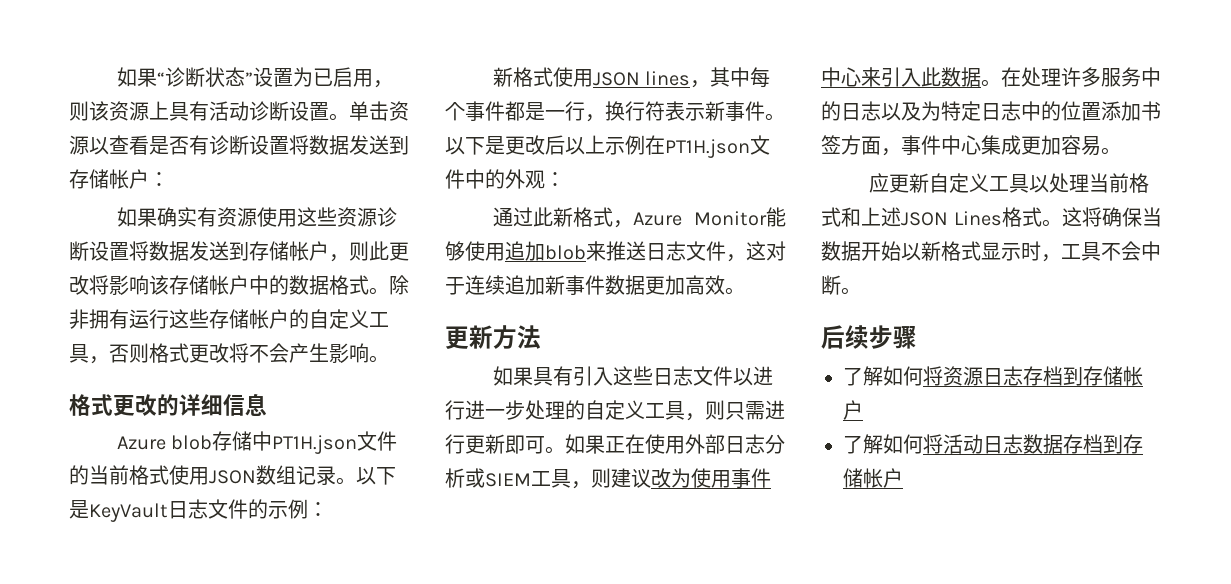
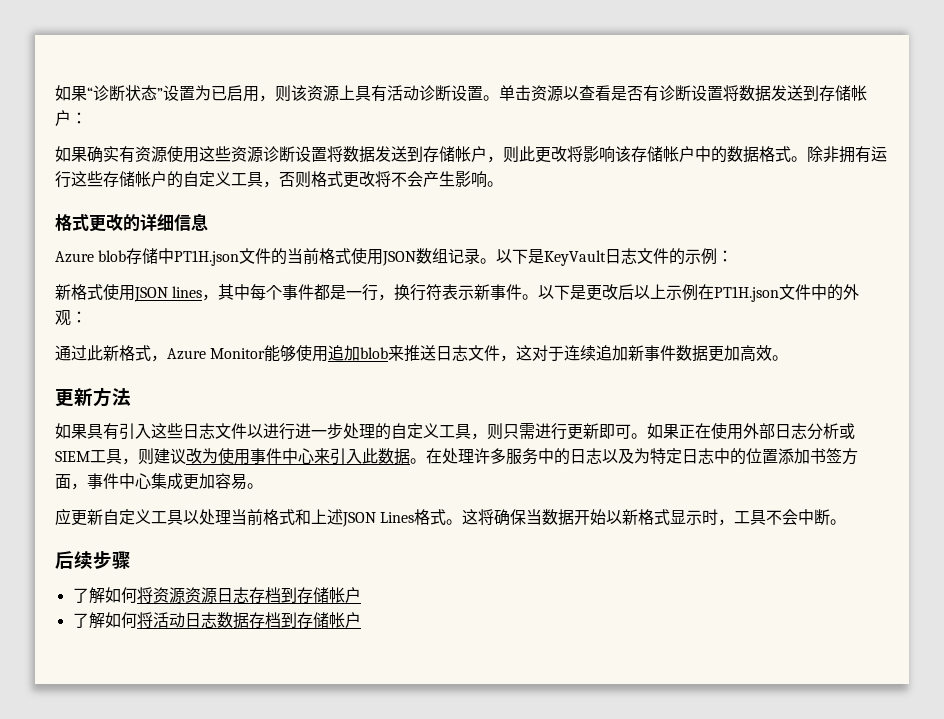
- 了解如何将资源日志存档到存储帐户
+ 了解如何将资源资源日志存档到存储帐户

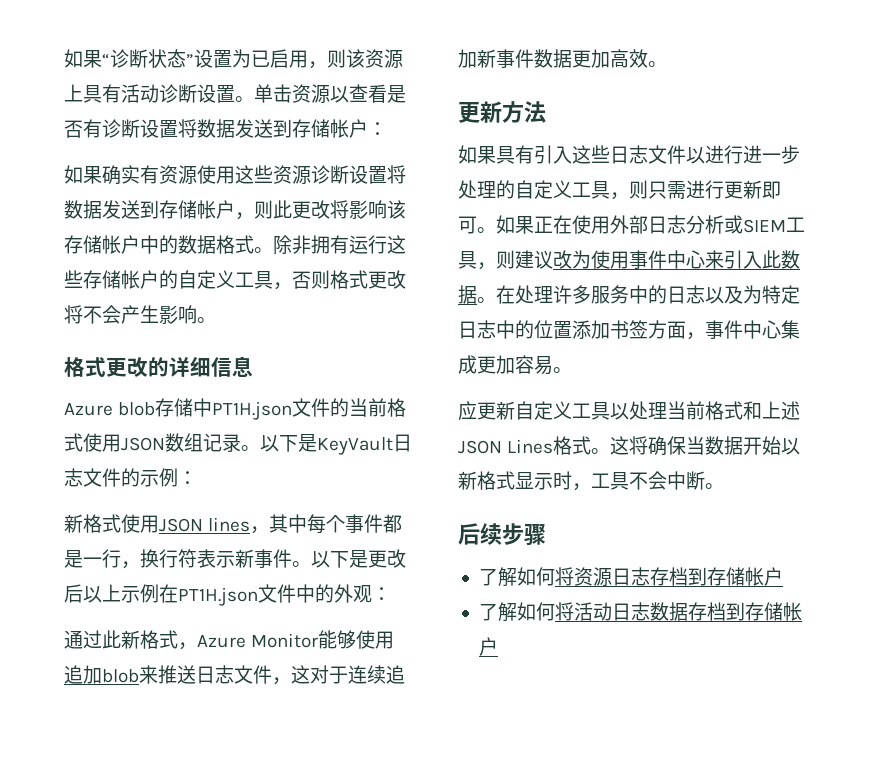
- 了解如何将资源资源日志存档到存储帐户
+ 了解如何将资源日志存档到存储帐户

